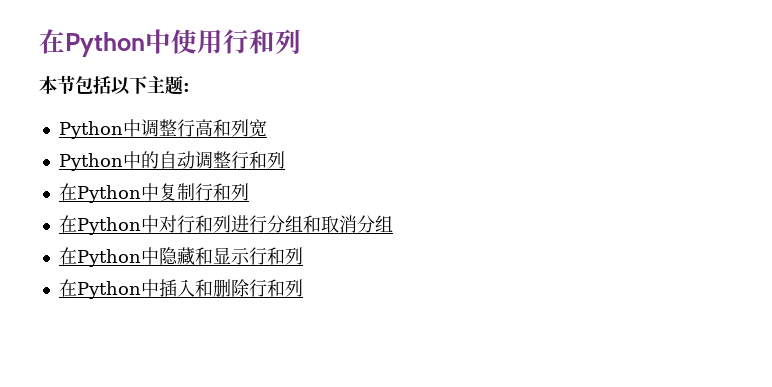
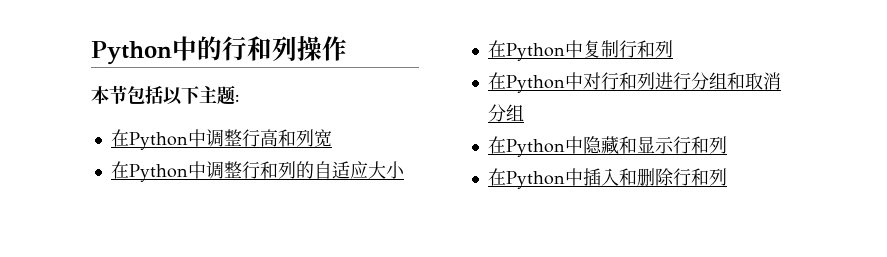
- 在Python中使用行和列
+ Python中的行和列操作
- Python中调整行高和列宽
+ 在Python中调整行高和列宽
- Python中的自动调整行和列
+ 在Python中调整行和列的自适应大小

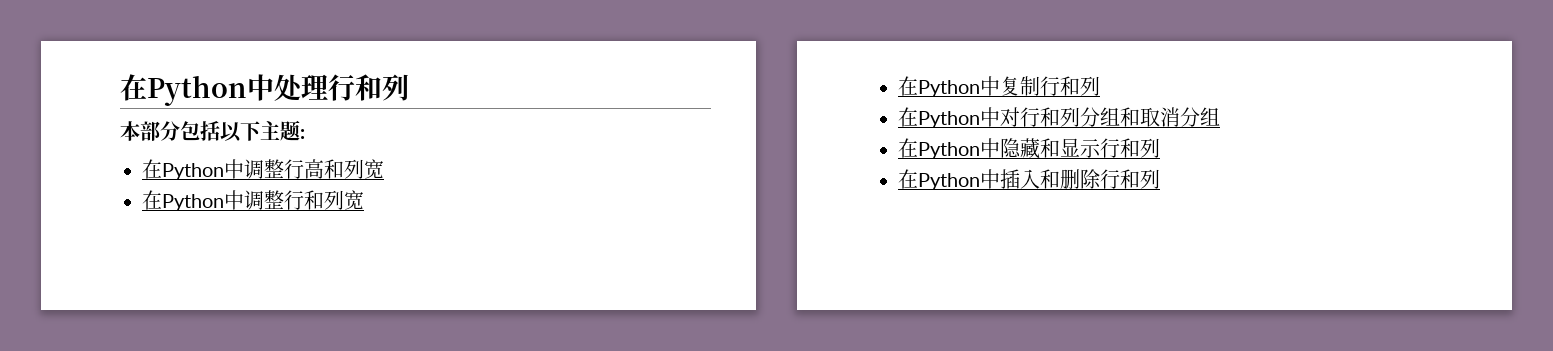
- Python中的行和列操作
+ 在Python中处理行和列
- 本节包括以下主题:
+ 本部分包括以下主题:
- 在Python中调整行和列的自适应大小
+ 在Python中调整行和列宽
- 在Python中对行和列进行分组和取消分组
+ 在Python中对行和列分组和取消分组

